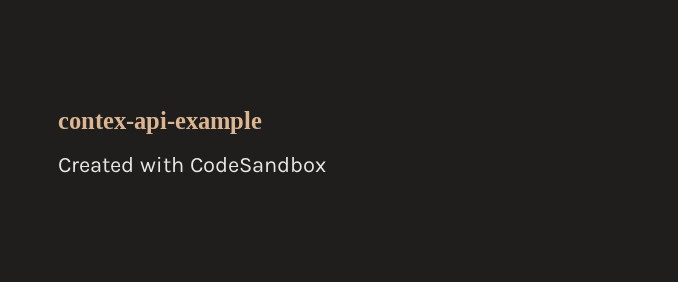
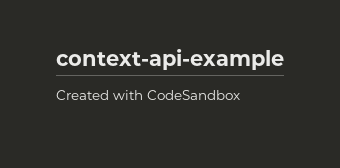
- contex-api-example
+ context-api-example

